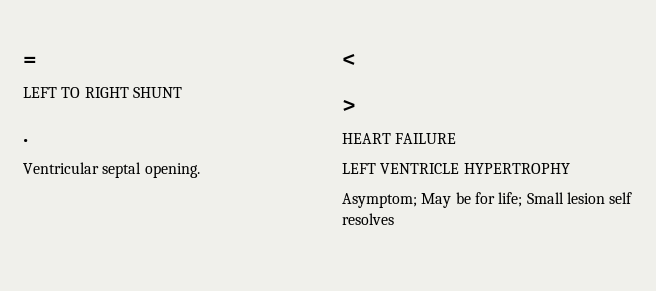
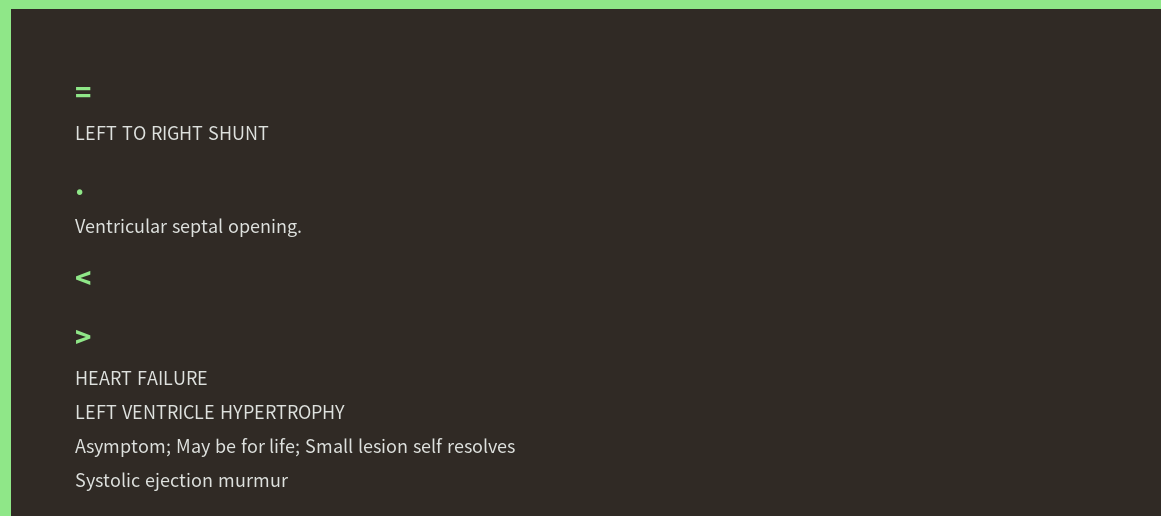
+ Systolic ejection murmur

